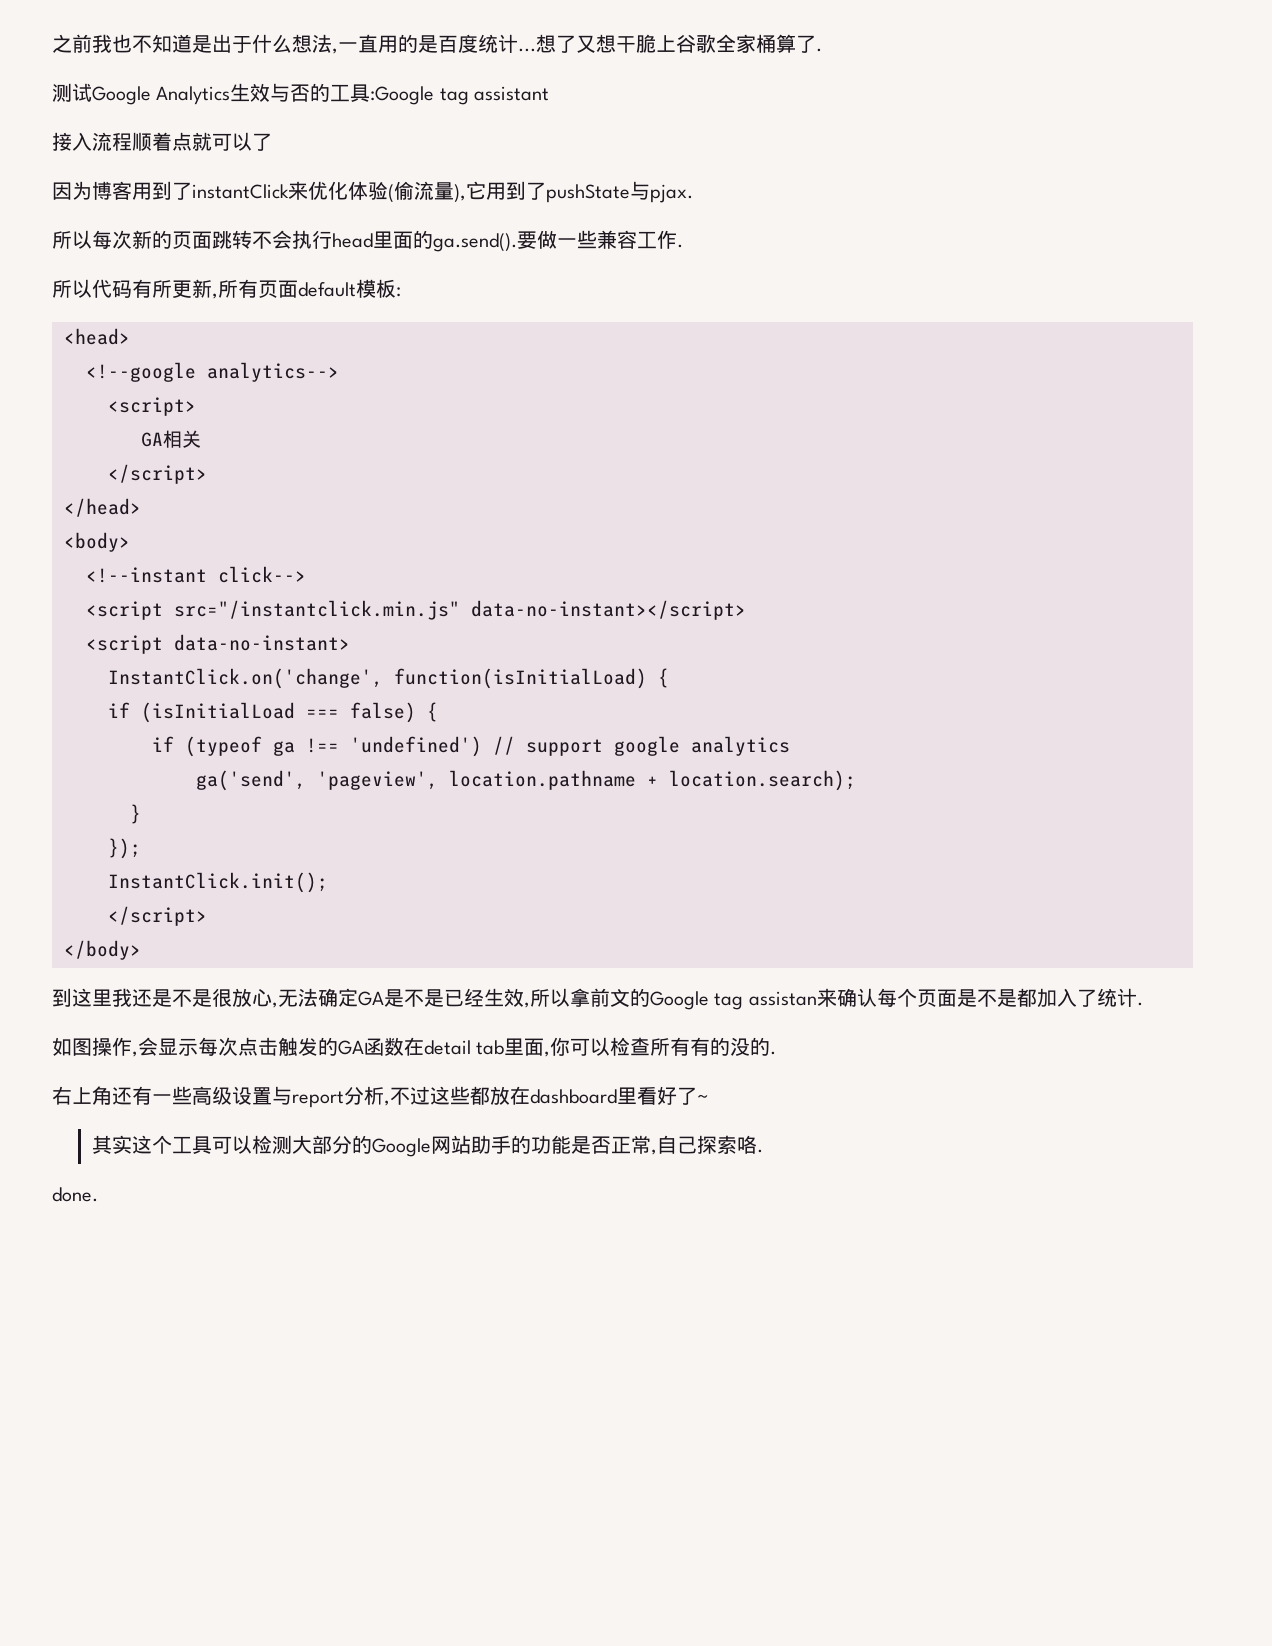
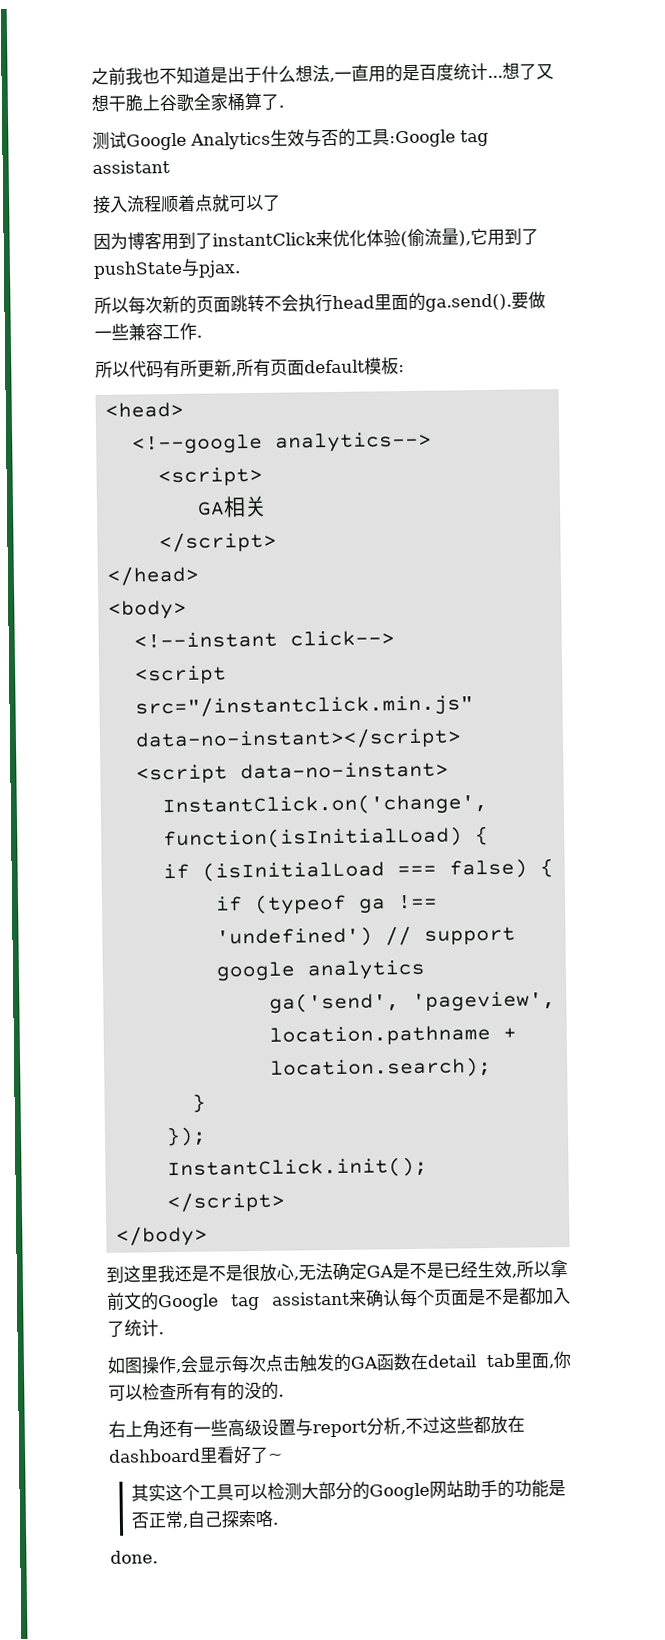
- 到这里我还是不是很放心,无法确定GA是不是已经生效,所以拿前文的Google tag assistan来确认每个页面是不是都加入了统计.
+ 到这里我还是不是很放心,无法确定GA是不是已经生效,所以拿前文的Google tag assistant来确认每个页面是不是都加入了统计.

